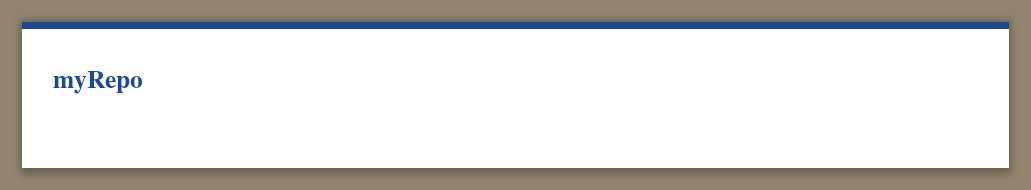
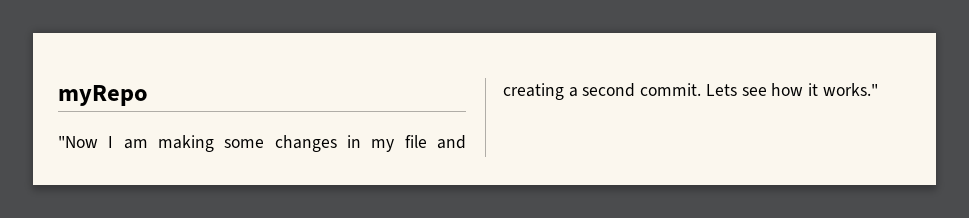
+ "Now I am making some changes in my file and creating a second commit. Lets see how it works."

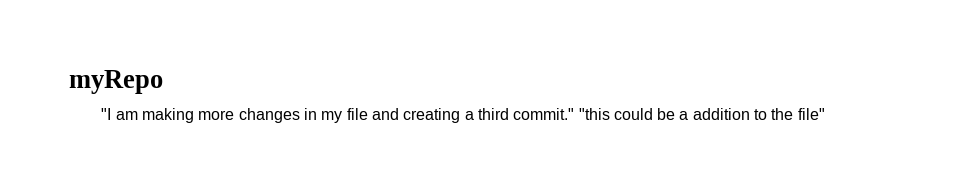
- "Now I am making some changes in my file and creating a second commit. Lets see how it works."
+ "I am making more changes in my file and creating a third commit." "this could be a addition to the file"

